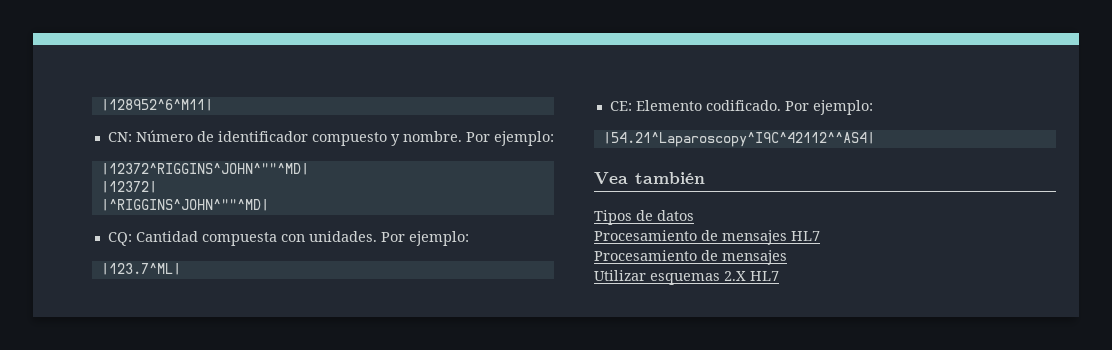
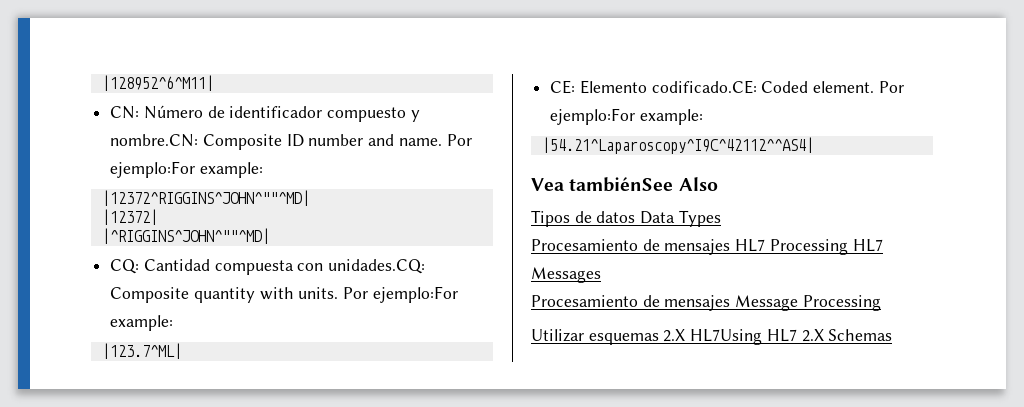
- CN: Número de identificador compuesto y nombre. Por ejemplo:
+ CN: Número de identificador compuesto y nombre.CN: Composite ID number and name. Por ejemplo:For example:
- CQ: Cantidad compuesta con unidades. Por ejemplo:
+ CQ: Cantidad compuesta con unidades.CQ: Composite quantity with units. Por ejemplo:For example:
  |123.7^ML|
- CE: Elemento codificado. Por ejemplo:
+ CE: Elemento codificado.CE: Coded element. Por ejemplo:For example:
- Vea también
+ Vea tambiénSee Also
- Tipos de datos
+ Tipos de datos Data Types
- Procesamiento de mensajes HL7
- Procesamiento de mensajes
+ Procesamiento de mensajes HL7 Processing HL7 Messages
+ Procesamiento de mensajes Message Processing
- Utilizar esquemas 2.X HL7
+ Utilizar esquemas 2.X HL7Using HL7 2.X Schemas

